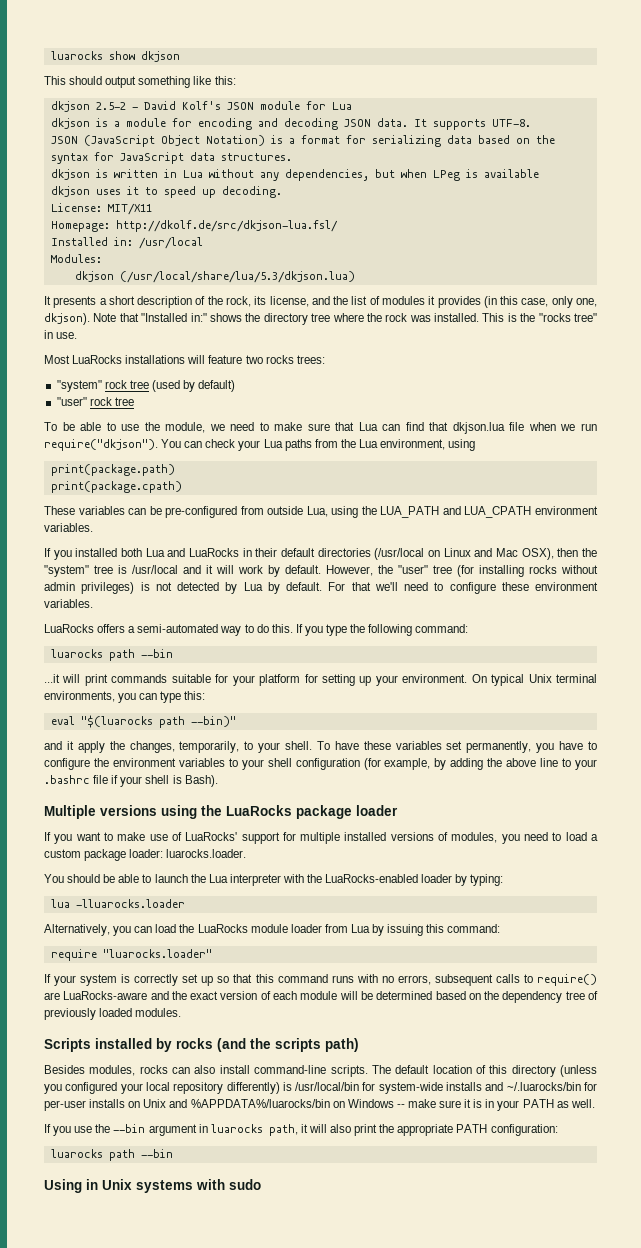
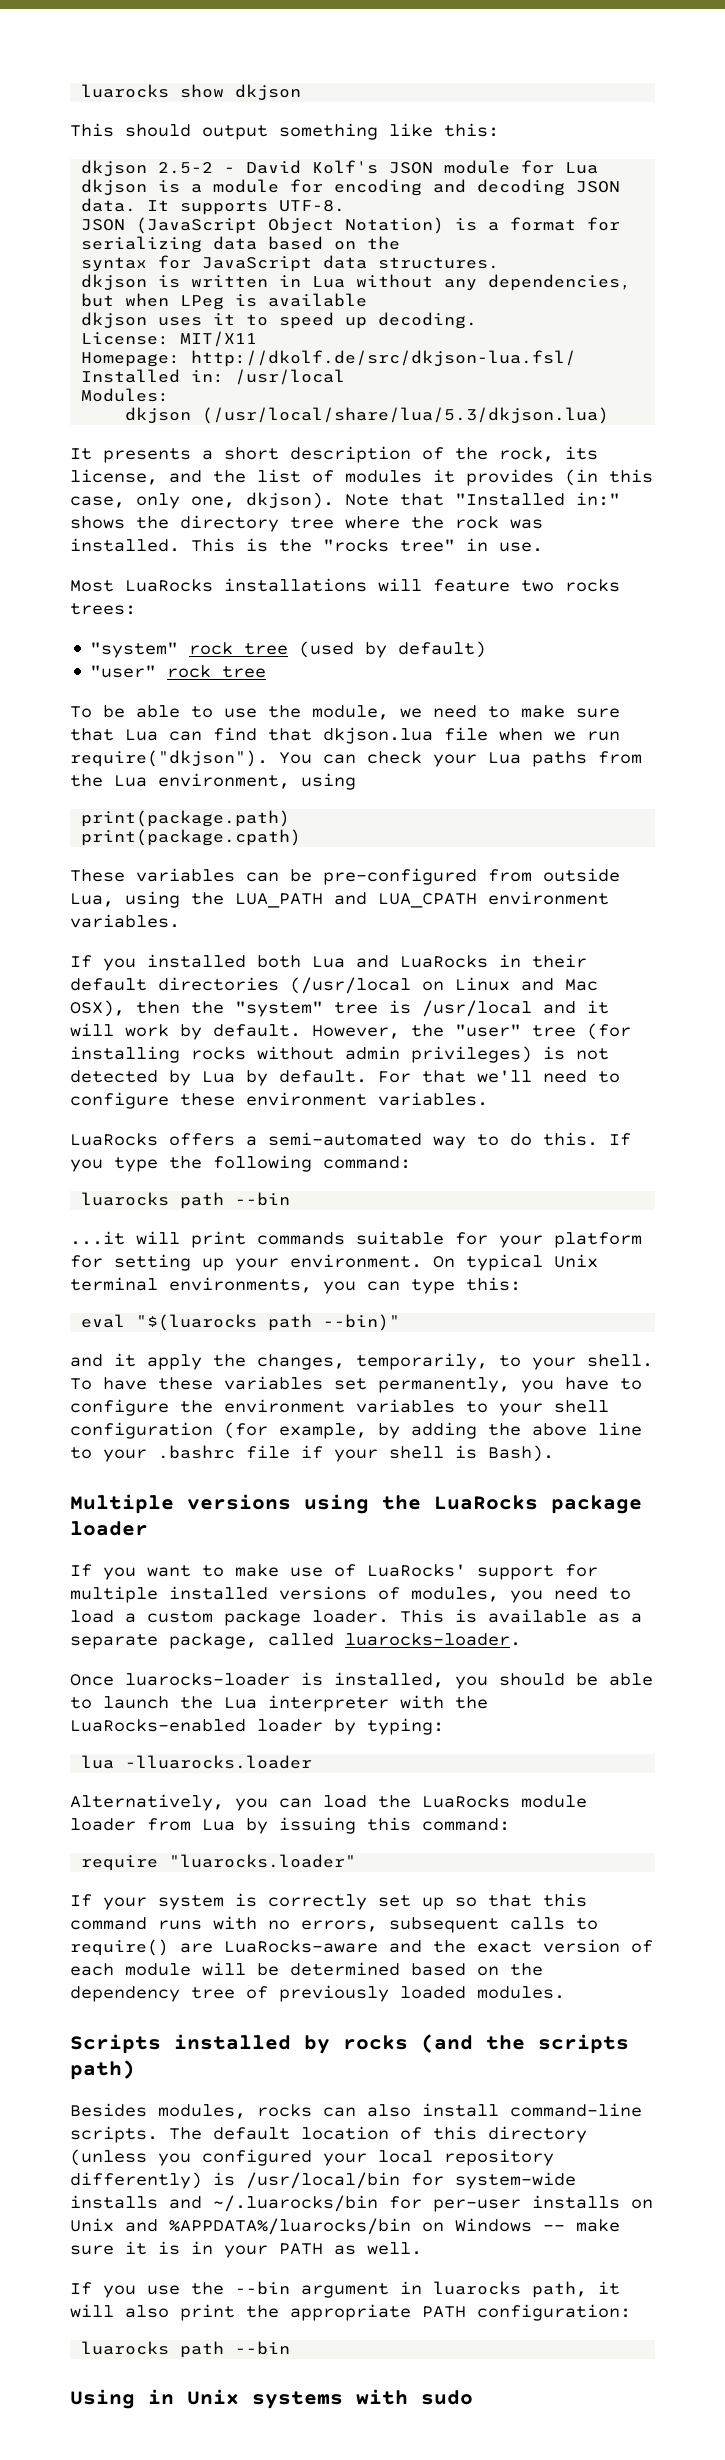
- If you want to make use of LuaRocks' support for multiple installed versions of modules, you need to load a custom package loader: luarocks.loader.
- You should be able to launch the Lua interpreter with the LuaRocks-enabled loader by typing:
+ If you want to make use of LuaRocks' support for multiple installed versions of modules, you need to load a custom package loader. This is available as a separate package, called luarocks-loader.
+ Once luarocks-loader is installed, you should be able to launch the Lua interpreter with the LuaRocks-enabled loader by typing:

